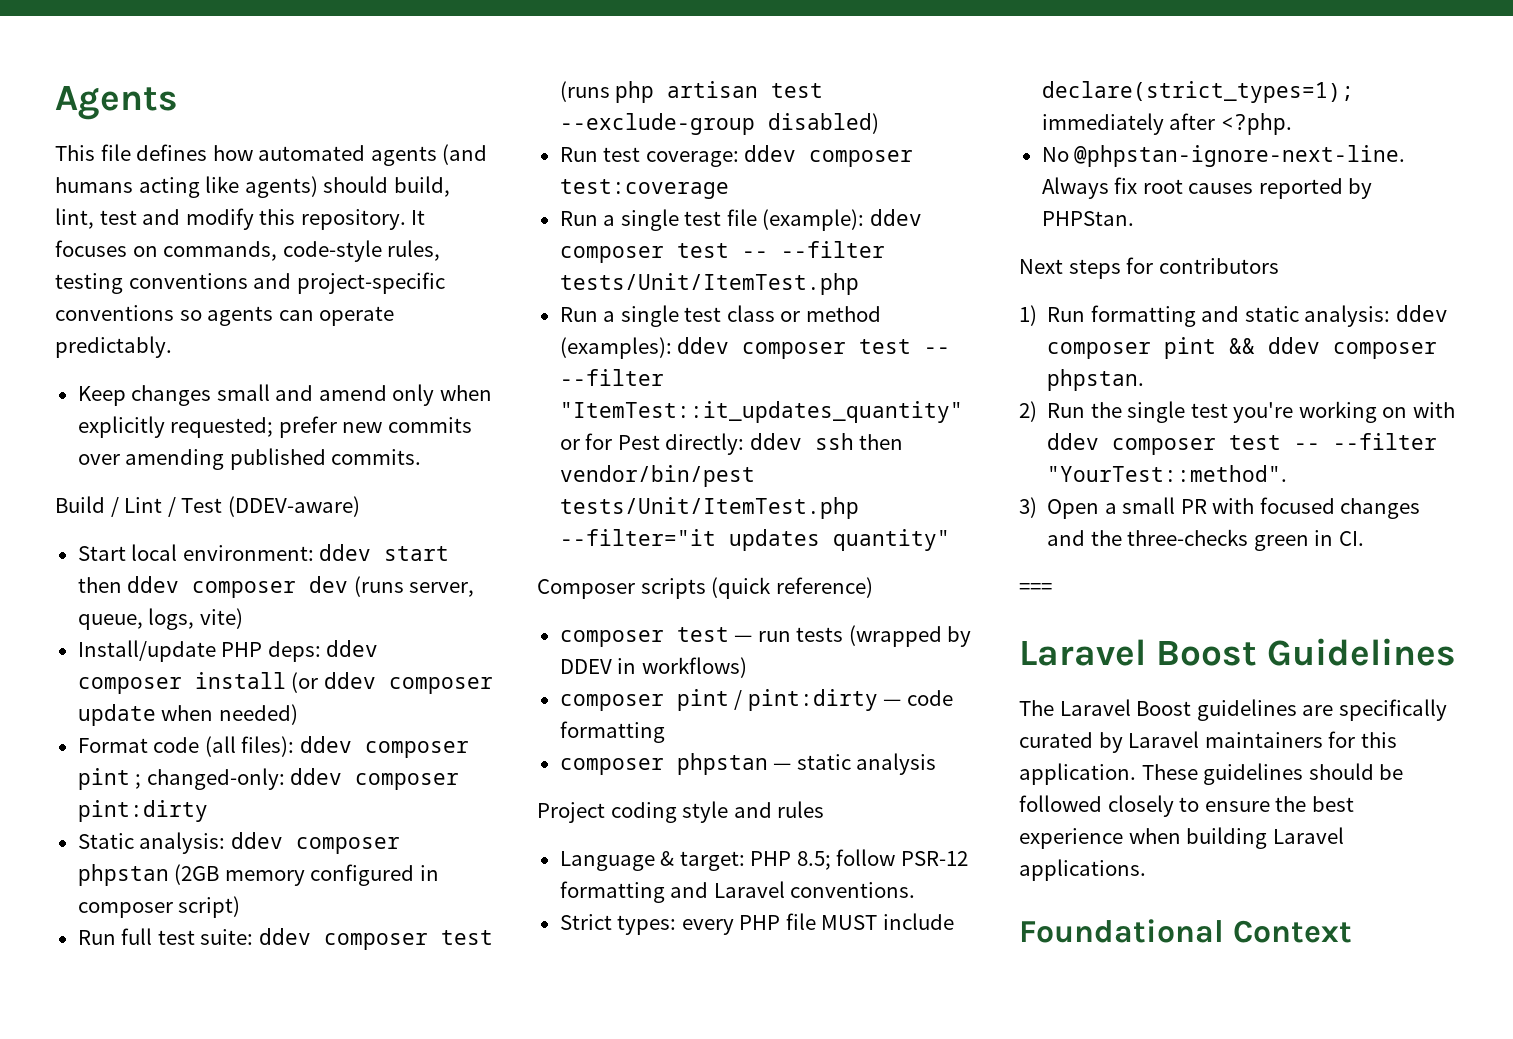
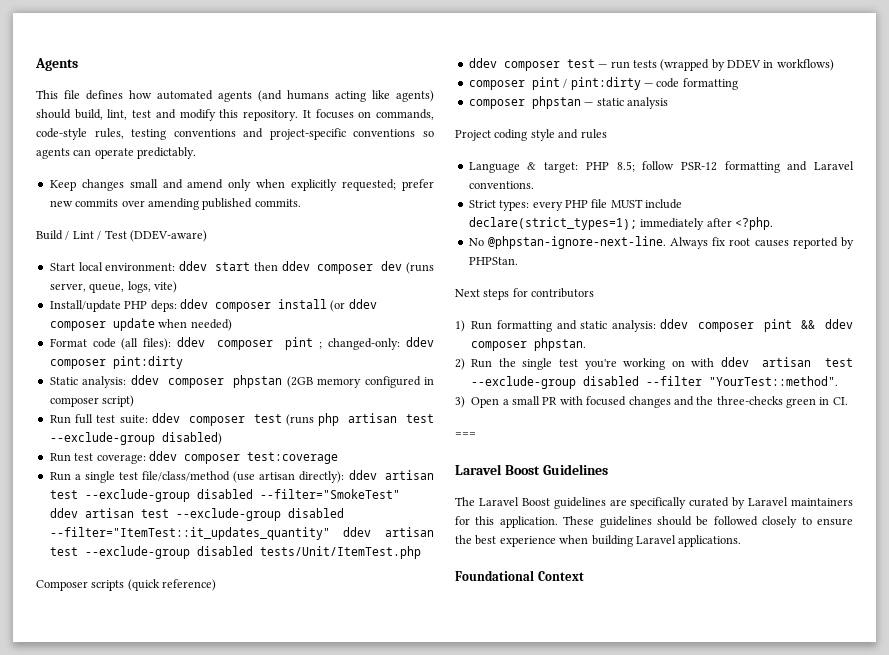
- Run a single test file (example): ddev composer test -- --filter tests/Unit/ItemTest.php
- Run a single test class or method (examples): ddev composer test -- --filter "ItemTest::it_updates_quantity" or for Pest directly: ddev ssh then vendor/bin/pest tests/Unit/ItemTest.php --filter="it updates quantity"
+ Run a single test file/class/method (use artisan directly): ddev artisan test --exclude-group disabled --filter="SmokeTest" ddev artisan test --exclude-group disabled --filter="ItemTest::it_updates_quantity" ddev artisan test --exclude-group disabled tests/Unit/ItemTest.php
- composer test — run tests (wrapped by DDEV in workflows)
+ ddev composer test — run tests (wrapped by DDEV in workflows)
- 2) Run the single test you're working on with ddev composer test -- --filter "YourTest::method".
+ 2) Run the single test you're working on with ddev artisan test --exclude-group disabled --filter "YourTest::method".

